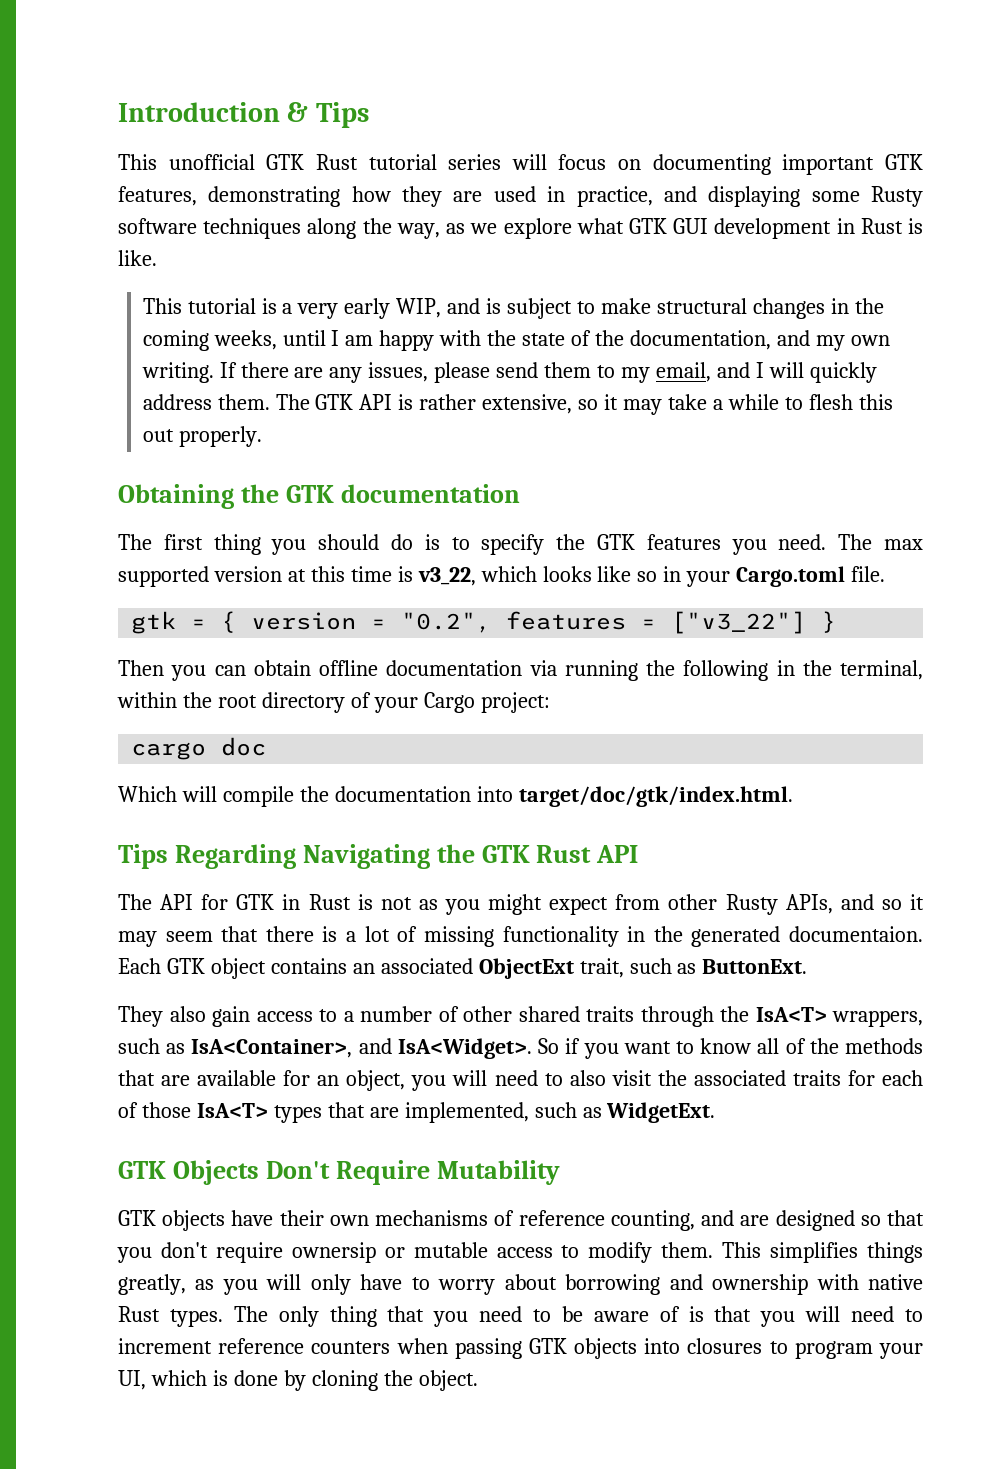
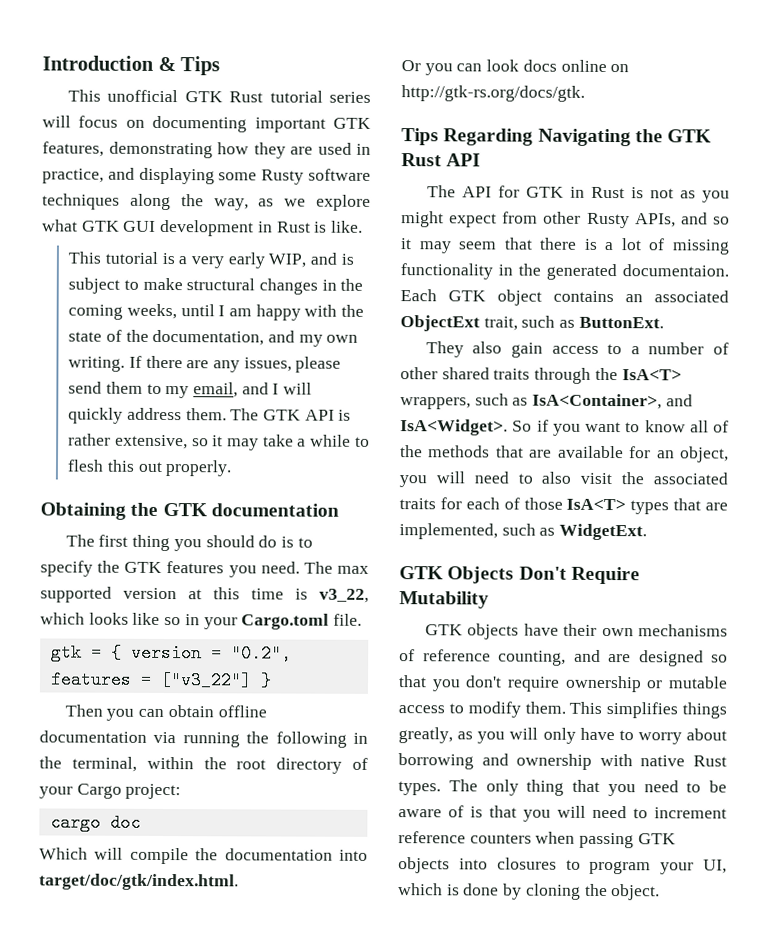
+ Or you can look docs online on http://gtk-rs.org/docs/gtk.
- GTK objects have their own mechanisms of reference counting, and are designed so that you don't require ownersip or mutable access to modify them.
+ GTK objects have their own mechanisms of reference counting, and are designed so that you don't require ownership or mutable access to modify them.

